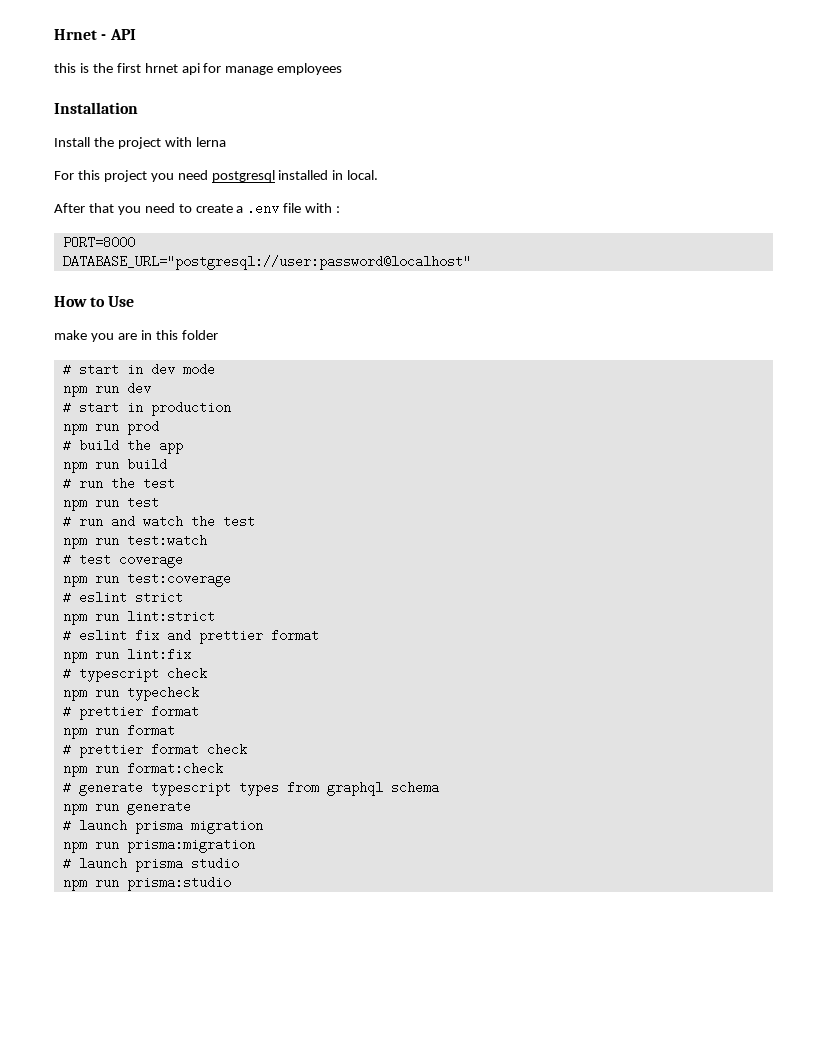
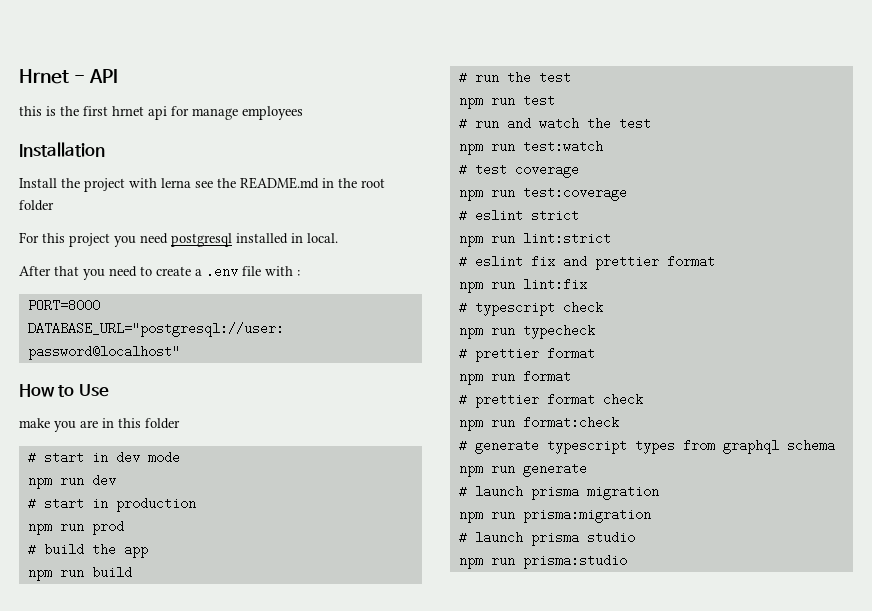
- Install the project with lerna
+ Install the project with lerna see the README.md in the root folder

